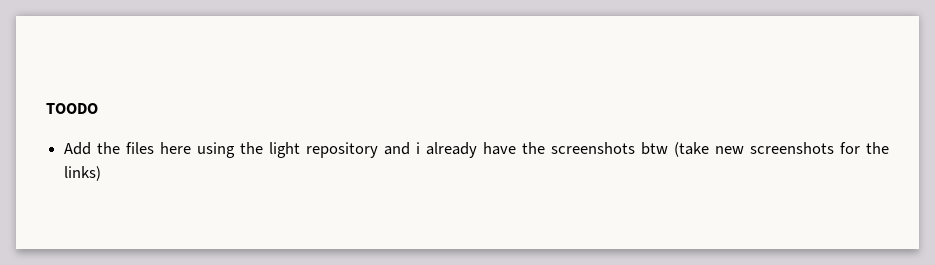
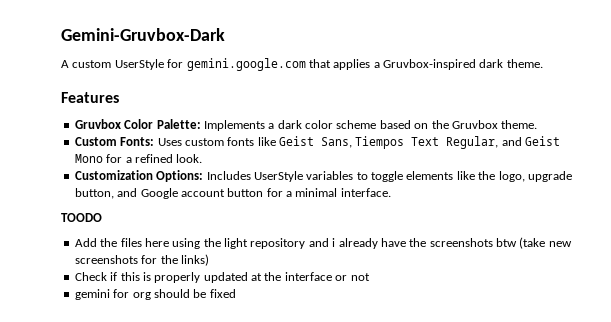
+ Gemini-Gruvbox-Dark
+ A custom UserStyle for gemini.google.com that applies a Gruvbox-inspired dark theme.
+ Features
+ Gruvbox Color Palette: Implements a dark color scheme based on the Gruvbox theme.
+ Custom Fonts: Uses custom fonts like Geist Sans, Tiempos Text Regular, and Geist Mono for a refined look.
+ Customization Options: Includes UserStyle variables to toggle elements like the logo, upgrade button, and Google account button for a minimal interface.
+ Check if this is properly updated at the interface or not
+ gemini for org should be fixed

